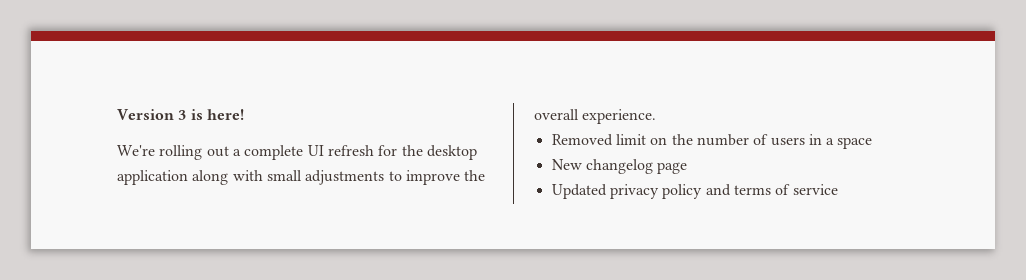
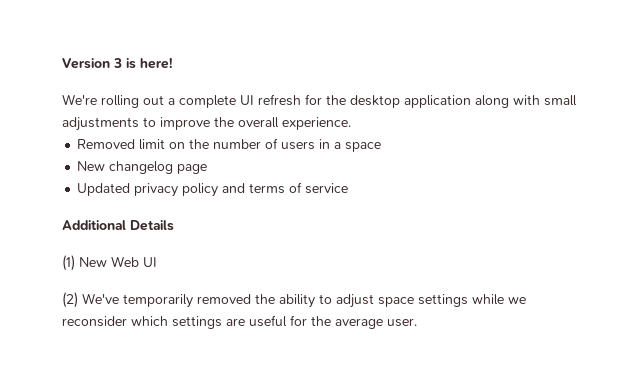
+ Additional Details
+ (1) New Web UI
+ (2) We've temporarily removed the ability to adjust space settings while we reconsider which settings are useful for the average user.

